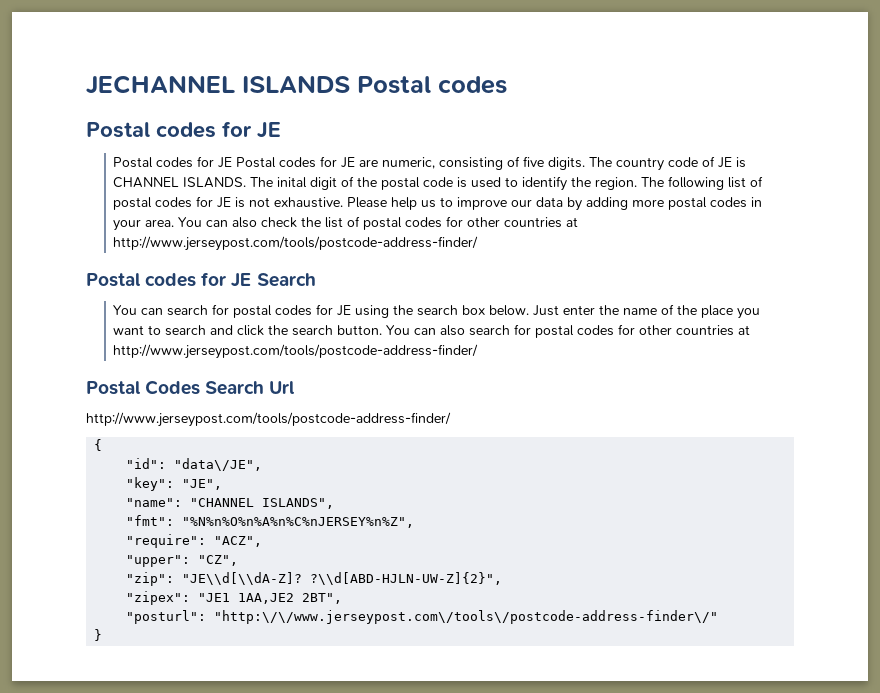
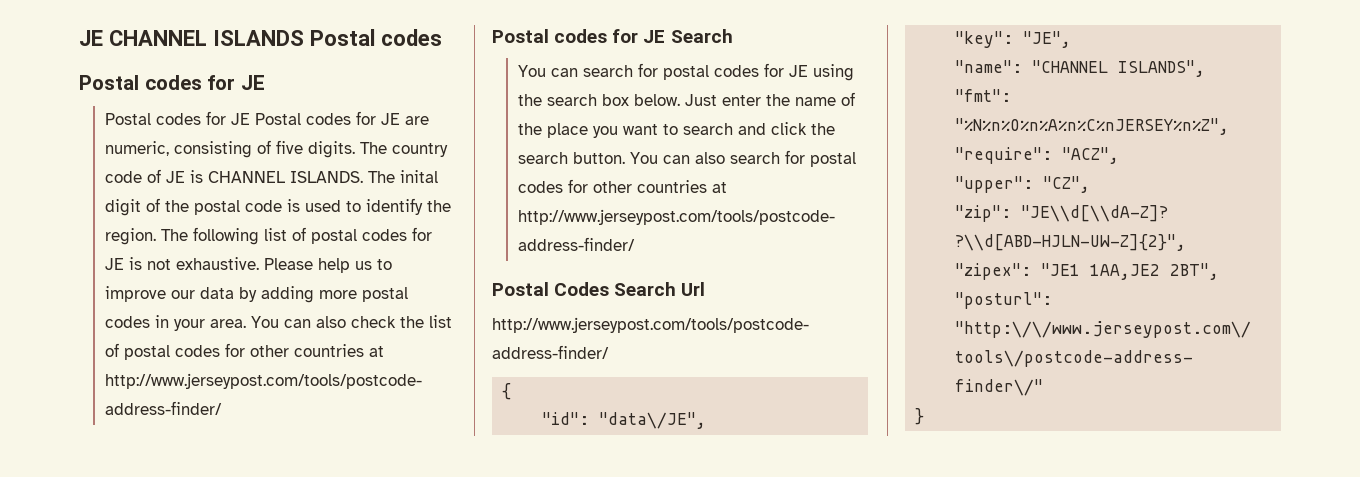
- JECHANNEL ISLANDS Postal codes
+ JE CHANNEL ISLANDS Postal codes

